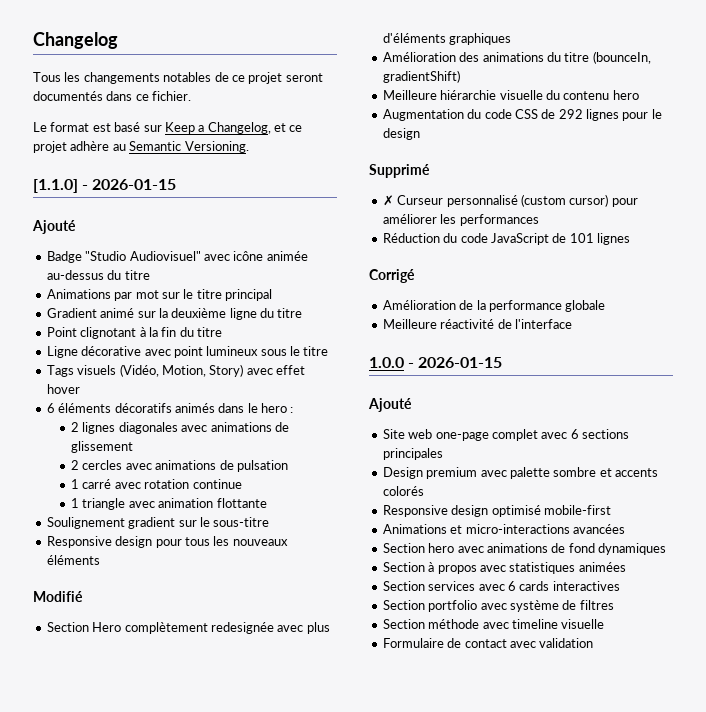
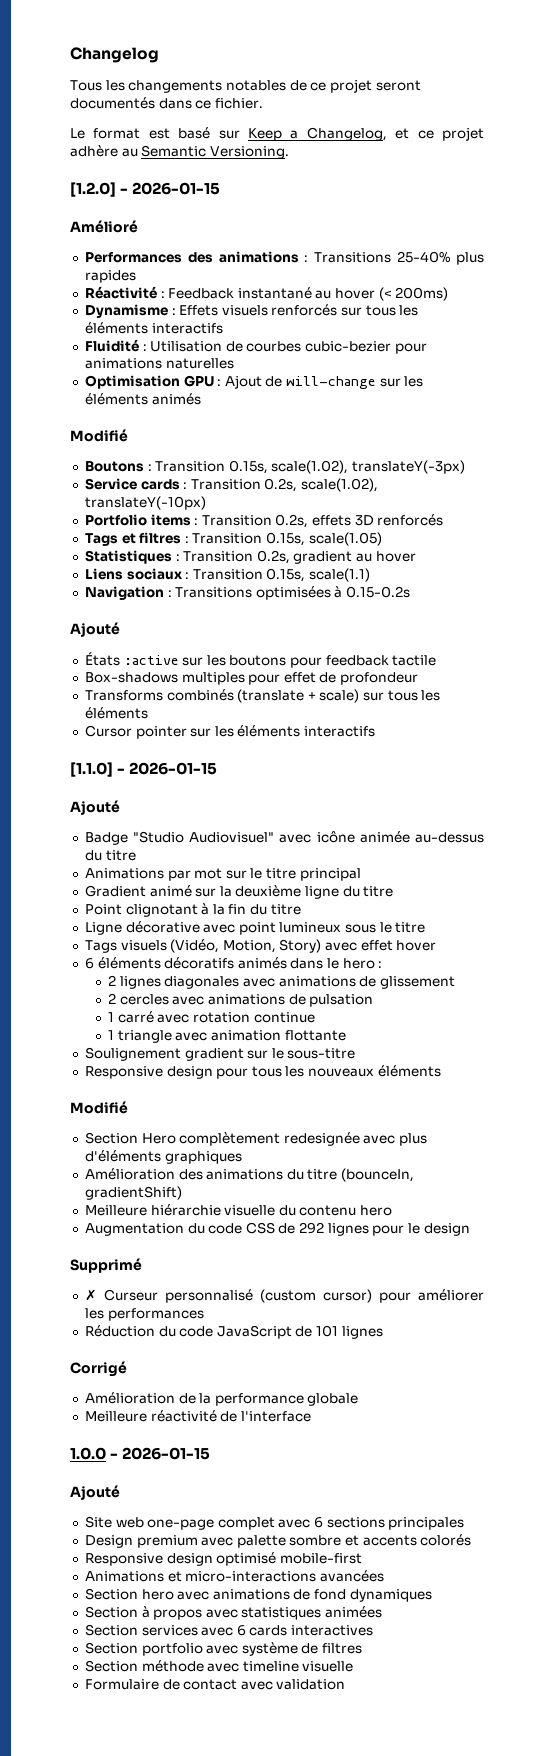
+ [1.2.0] - 2026-01-15
+ Amélioré
+ Performances des animations : Transitions 25-40% plus rapides
+ Réactivité : Feedback instantané au hover (< 200ms)
+ Dynamisme : Effets visuels renforcés sur tous les éléments interactifs
+ Fluidité : Utilisation de courbes cubic-bezier pour animations naturelles
+ Optimisation GPU : Ajout de will-change sur les éléments animés
+ Modifié
+ Boutons : Transition 0.15s, scale(1.02), translateY(-3px)
+ Service cards : Transition 0.2s, scale(1.02), translateY(-10px)
+ Portfolio items : Transition 0.2s, effets 3D renforcés
+ Tags et filtres : Transition 0.15s, scale(1.05)
+ Statistiques : Transition 0.2s, gradient au hover
+ Liens sociaux : Transition 0.15s, scale(1.1)
+ Navigation : Transitions optimisées à 0.15-0.2s
+ Ajouté
+ États :active sur les boutons pour feedback tactile
+ Box-shadows multiples pour effet de profondeur
+ Transforms combinés (translate + scale) sur tous les éléments
+ Cursor pointer sur les éléments interactifs

